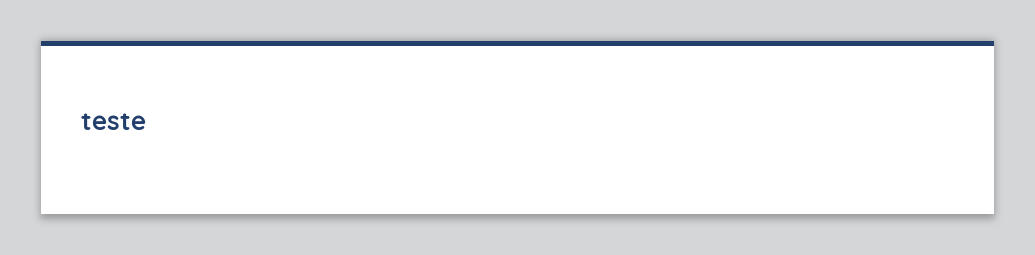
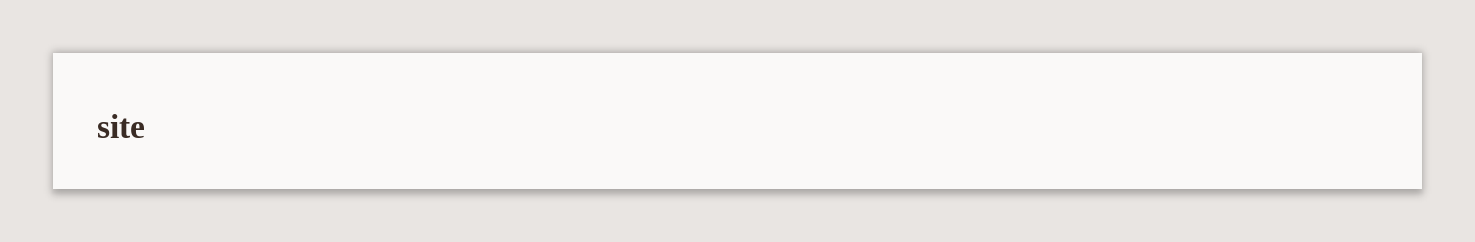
- teste
+ site

